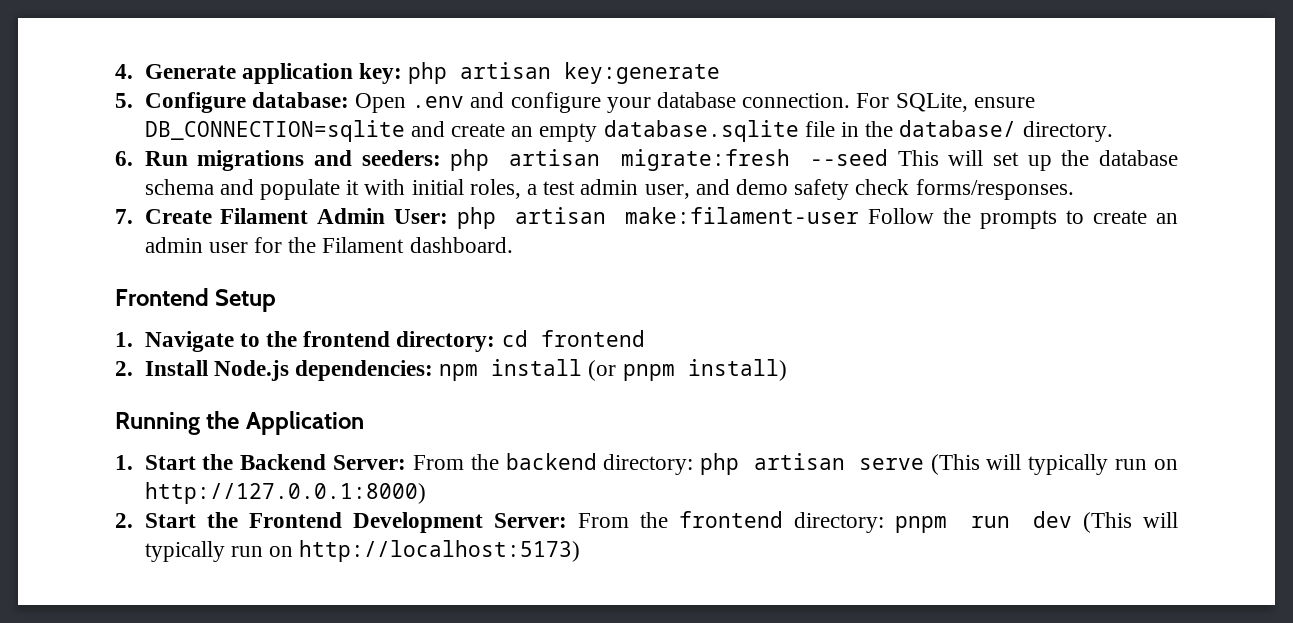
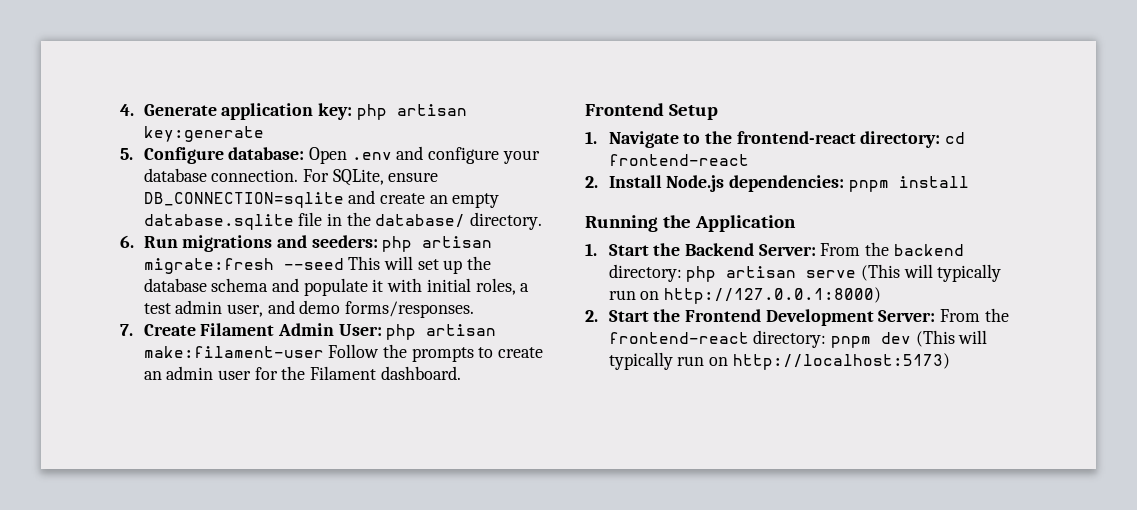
- 6. Run migrations and seeders: php artisan migrate:fresh --seed This will set up the database schema and populate it with initial roles, a test admin user, and demo safety check forms/responses.
+ 6. Run migrations and seeders: php artisan migrate:fresh --seed This will set up the database schema and populate it with initial roles, a test admin user, and demo forms/responses.
- 1. Navigate to the frontend directory: cd frontend
+ 1. Navigate to the frontend-react directory: cd frontend-react
- 2. Install Node.js dependencies: npm install (or pnpm install)
+ 2. Install Node.js dependencies: pnpm install
- 2. Start the Frontend Development Server: From the frontend directory: pnpm run dev (This will typically run on http://localhost:5173)
+ 2. Start the Frontend Development Server: From the frontend-react directory: pnpm dev (This will typically run on http://localhost:5173)

